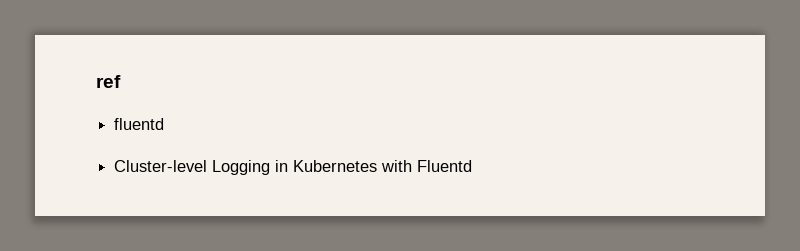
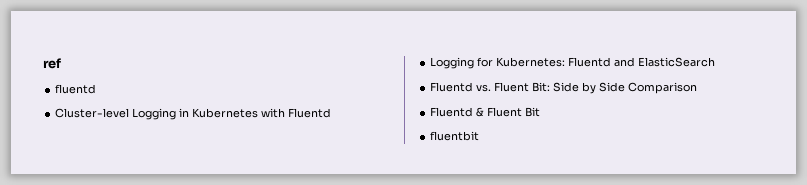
+ Logging for Kubernetes: Fluentd and ElasticSearch
+ Fluentd vs. Fluent Bit: Side by Side Comparison
+ Fluentd & Fluent Bit
+ fluentbit

